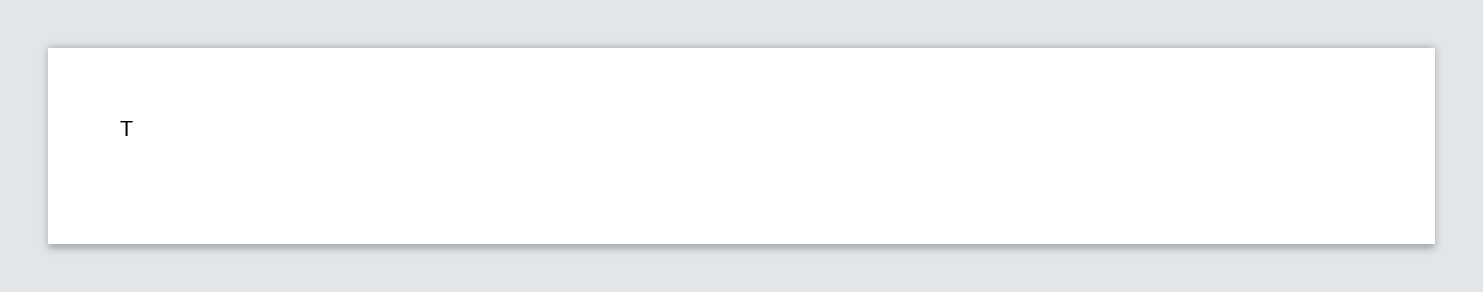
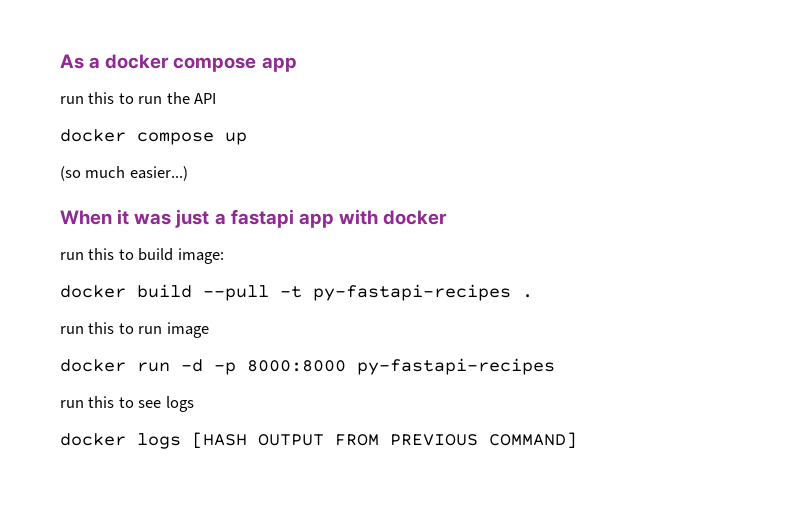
- T
+ As a docker compose app
+ run this to run the API
+ docker compose up
+ (so much easier...)
+ When it was just a fastapi app with docker
+ run this to build image:
+ docker build --pull -t py-fastapi-recipes .
+ run this to run image
+ docker run -d -p 8000:8000 py-fastapi-recipes
+ run this to see logs
+ docker logs [HASH OUTPUT FROM PREVIOUS COMMAND]

